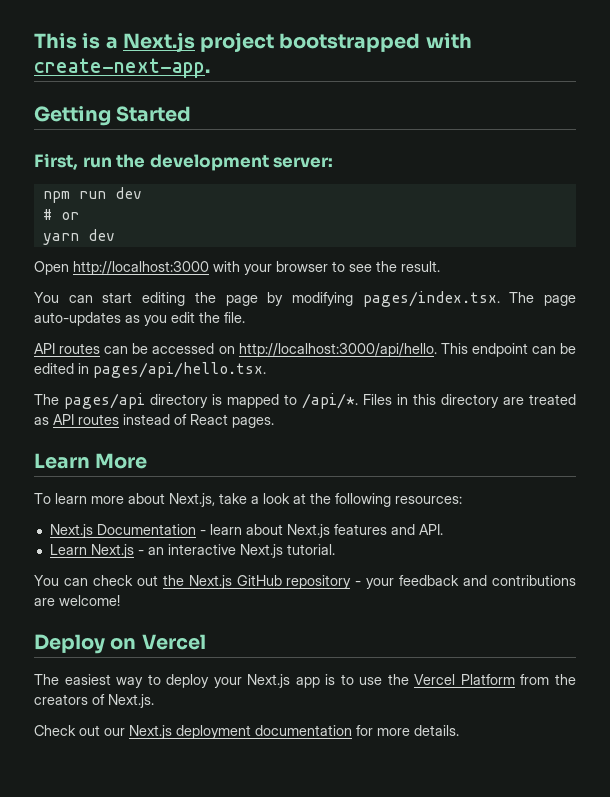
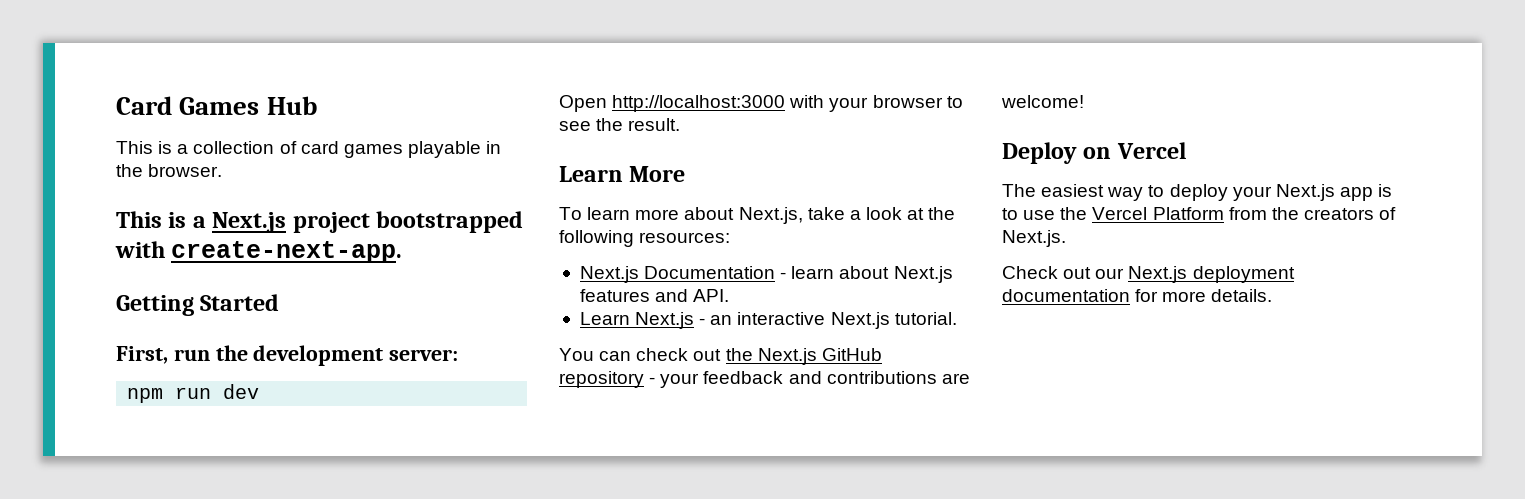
+ Card Games Hub
+ This is a collection of card games playable in the browser.
- # or
- yarn dev
- You can start editing the page by modifying pages/index.tsx. The page auto-updates as you edit the file.
- API routes can be accessed on http://localhost:3000/api/hello. This endpoint can be edited in pages/api/hello.tsx.
- The pages/api directory is mapped to /api/*. Files in this directory are treated as API routes instead of React pages.

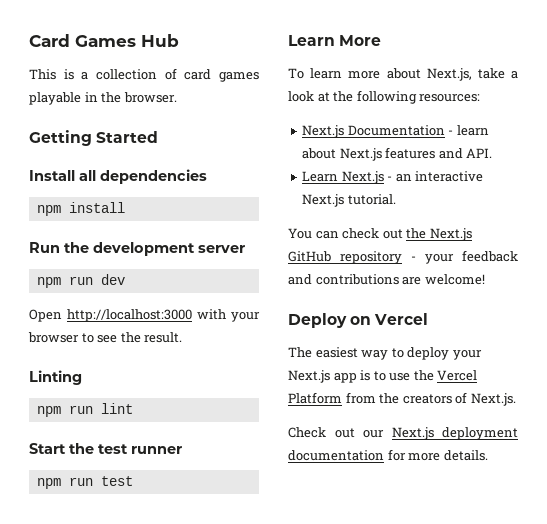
- This is a Next.js project bootstrapped with create-next-app.
  Getting Started
- First, run the development server:
+ Install all dependencies
+ npm install
+ Run the development server
+ Linting
+ npm run lint
+ Start the test runner
+ npm run test

